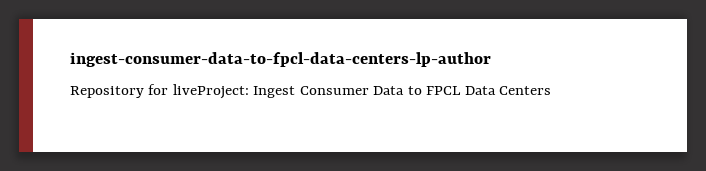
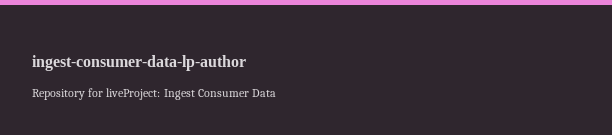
- ingest-consumer-data-to-fpcl-data-centers-lp-author
+ ingest-consumer-data-lp-author
- Repository for liveProject: Ingest Consumer Data to FPCL Data Centers
+ Repository for liveProject: Ingest Consumer Data

